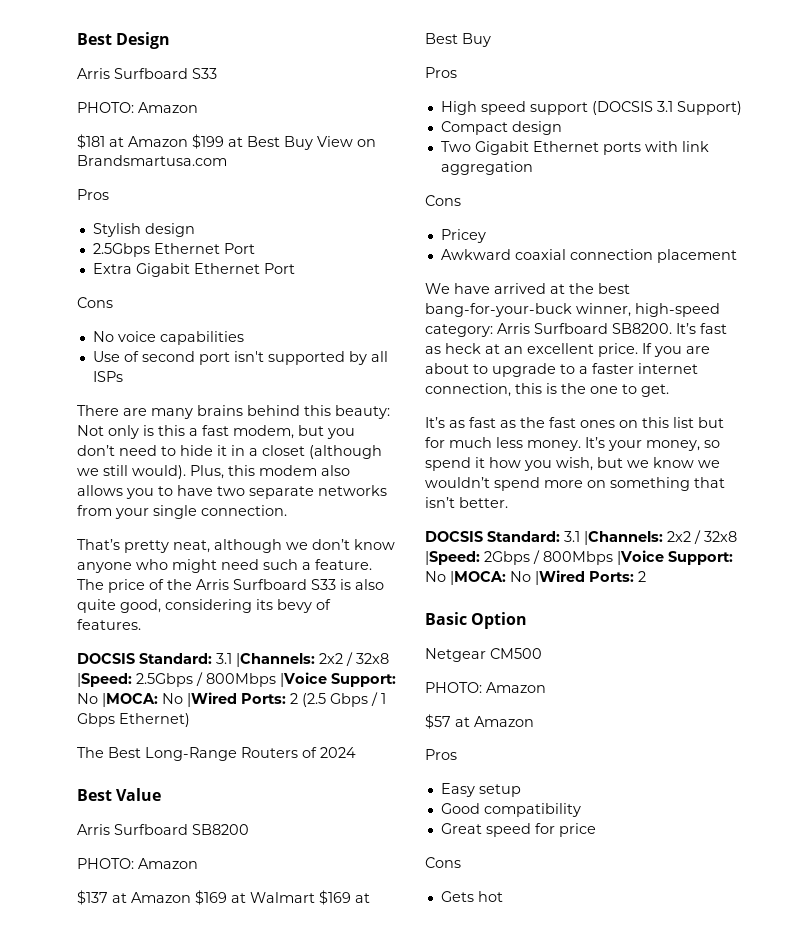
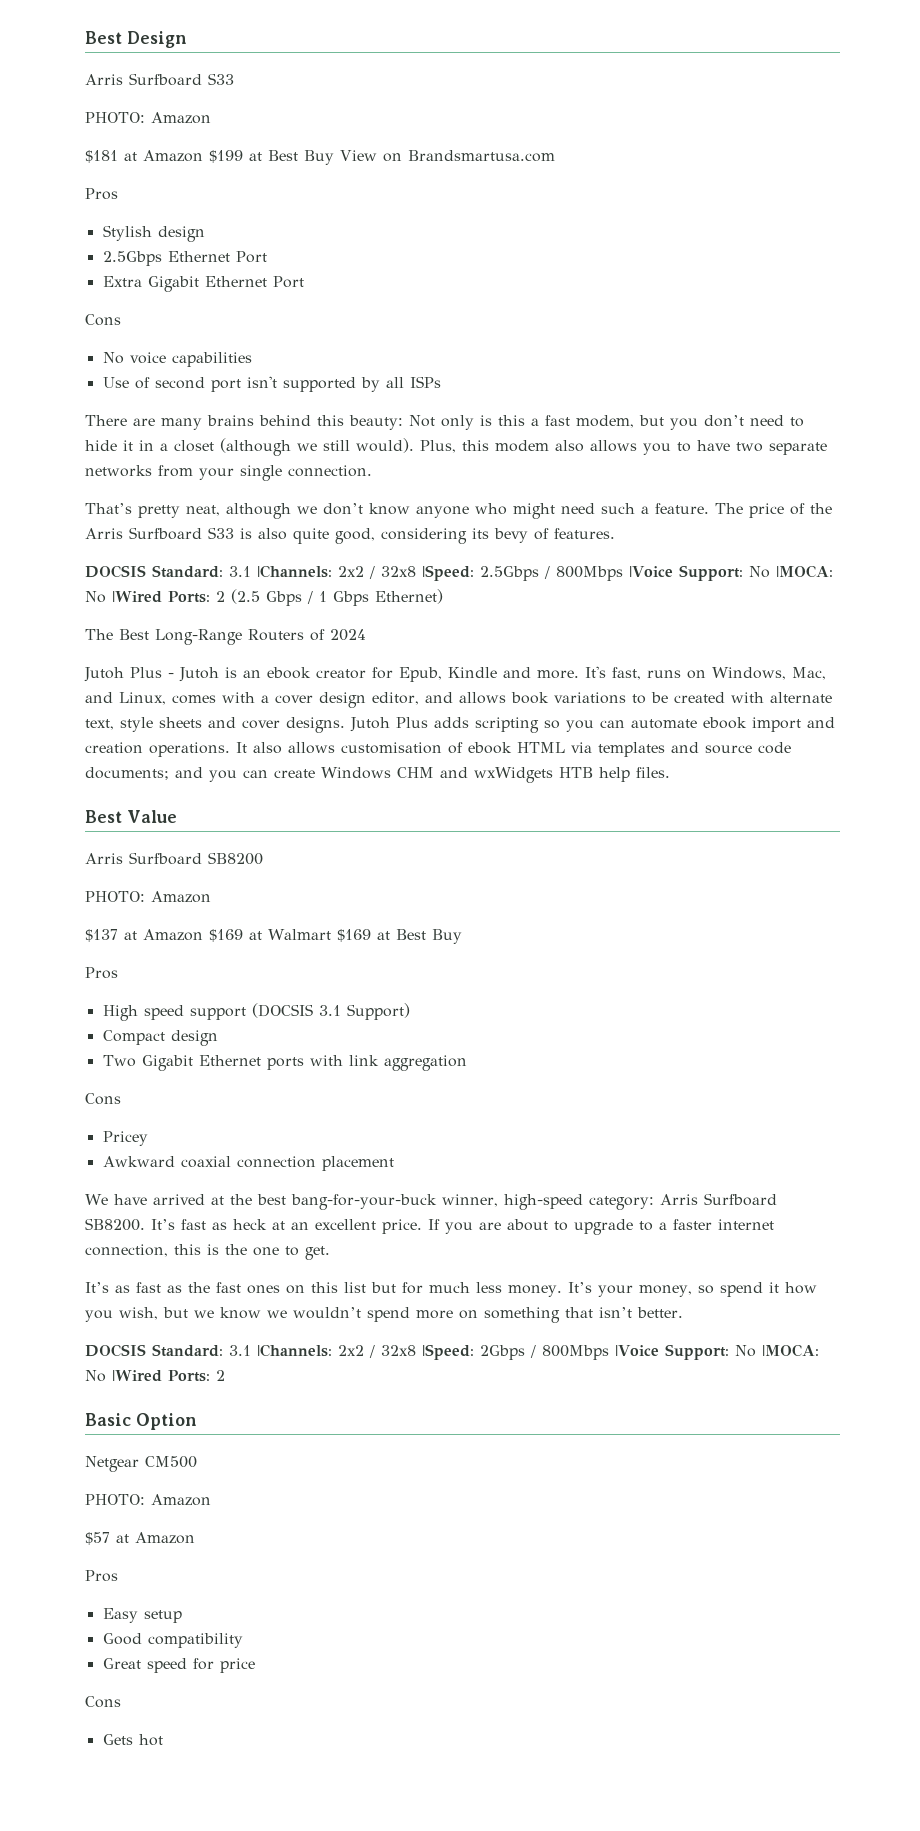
+ Jutoh Plus - Jutoh is an ebook creator for Epub, Kindle and more. It's fast, runs on Windows, Mac, and Linux, comes with a cover design editor, and allows book variations to be created with alternate text, style sheets and cover designs. Jutoh Plus adds scripting so you can automate ebook import and creation operations. It also allows customisation of ebook HTML via templates and source code documents; and you can create Windows CHM and wxWidgets HTB help files.

